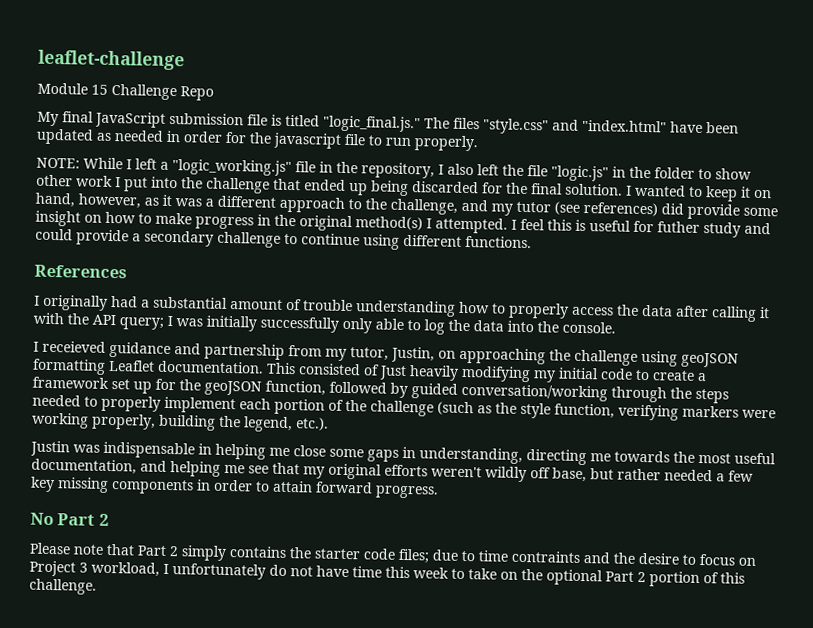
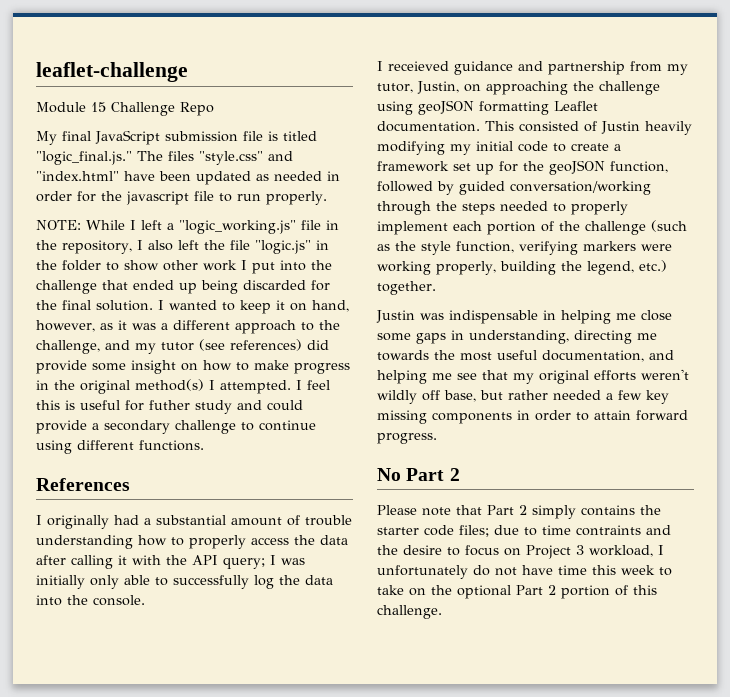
- I originally had a substantial amount of trouble understanding how to properly access the data after calling it with the API query; I was initially successfully only able to log the data into the console.
+ I originally had a substantial amount of trouble understanding how to properly access the data after calling it with the API query; I was initially only able to successfully log the data into the console.
- This consisted of Just heavily modifying my initial code to create a framework set up for the geoJSON function, followed by guided conversation/working through the steps needed to properly implement each portion of the challenge (such as the style function, verifying markers were working properly, building the legend, etc.).
+ This consisted of Justin heavily modifying my initial code to create a framework set up for the geoJSON function, followed by guided conversation/working through the steps needed to properly implement each portion of the challenge (such as the style function, verifying markers were working properly, building the legend, etc.) together.

